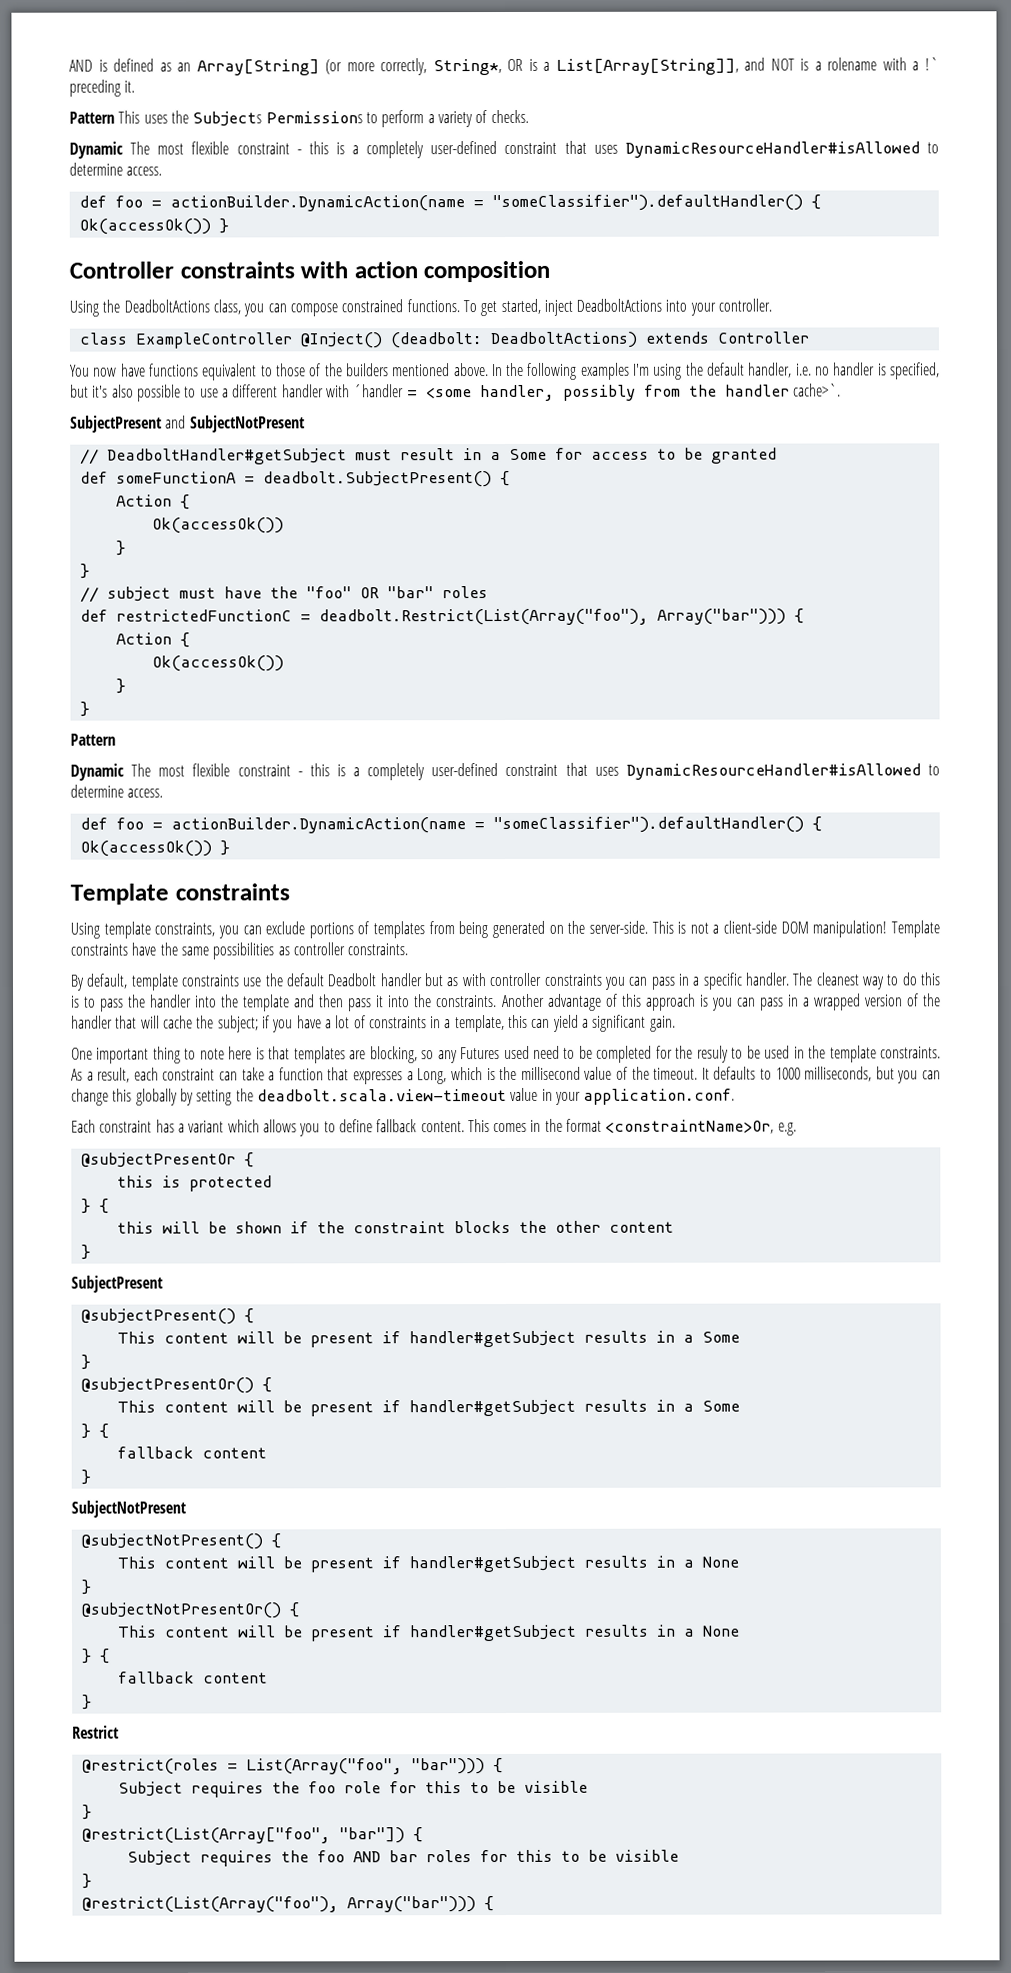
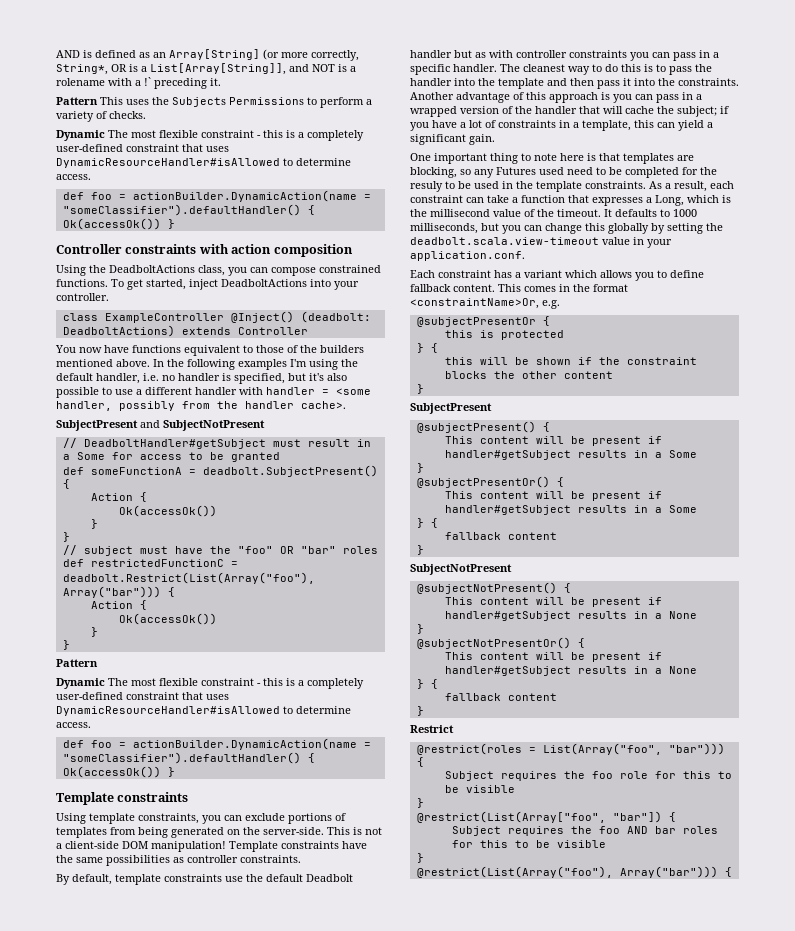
- In the following examples I'm using the default handler, i.e. no handler is specified, but it's also possible to use a different handler with ´handler = <some handler, possibly from the handler cache>`.
+ In the following examples I'm using the default handler, i.e. no handler is specified, but it's also possible to use a different handler with handler = <some handler, possibly from the handler cache>.

